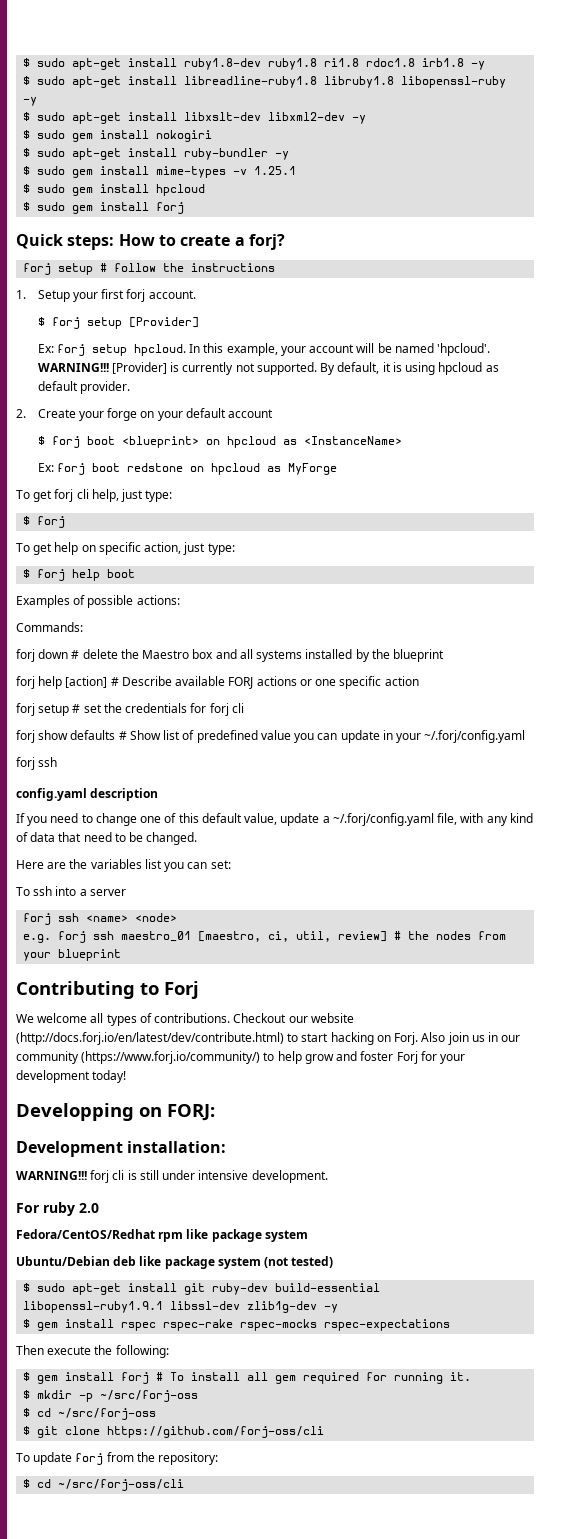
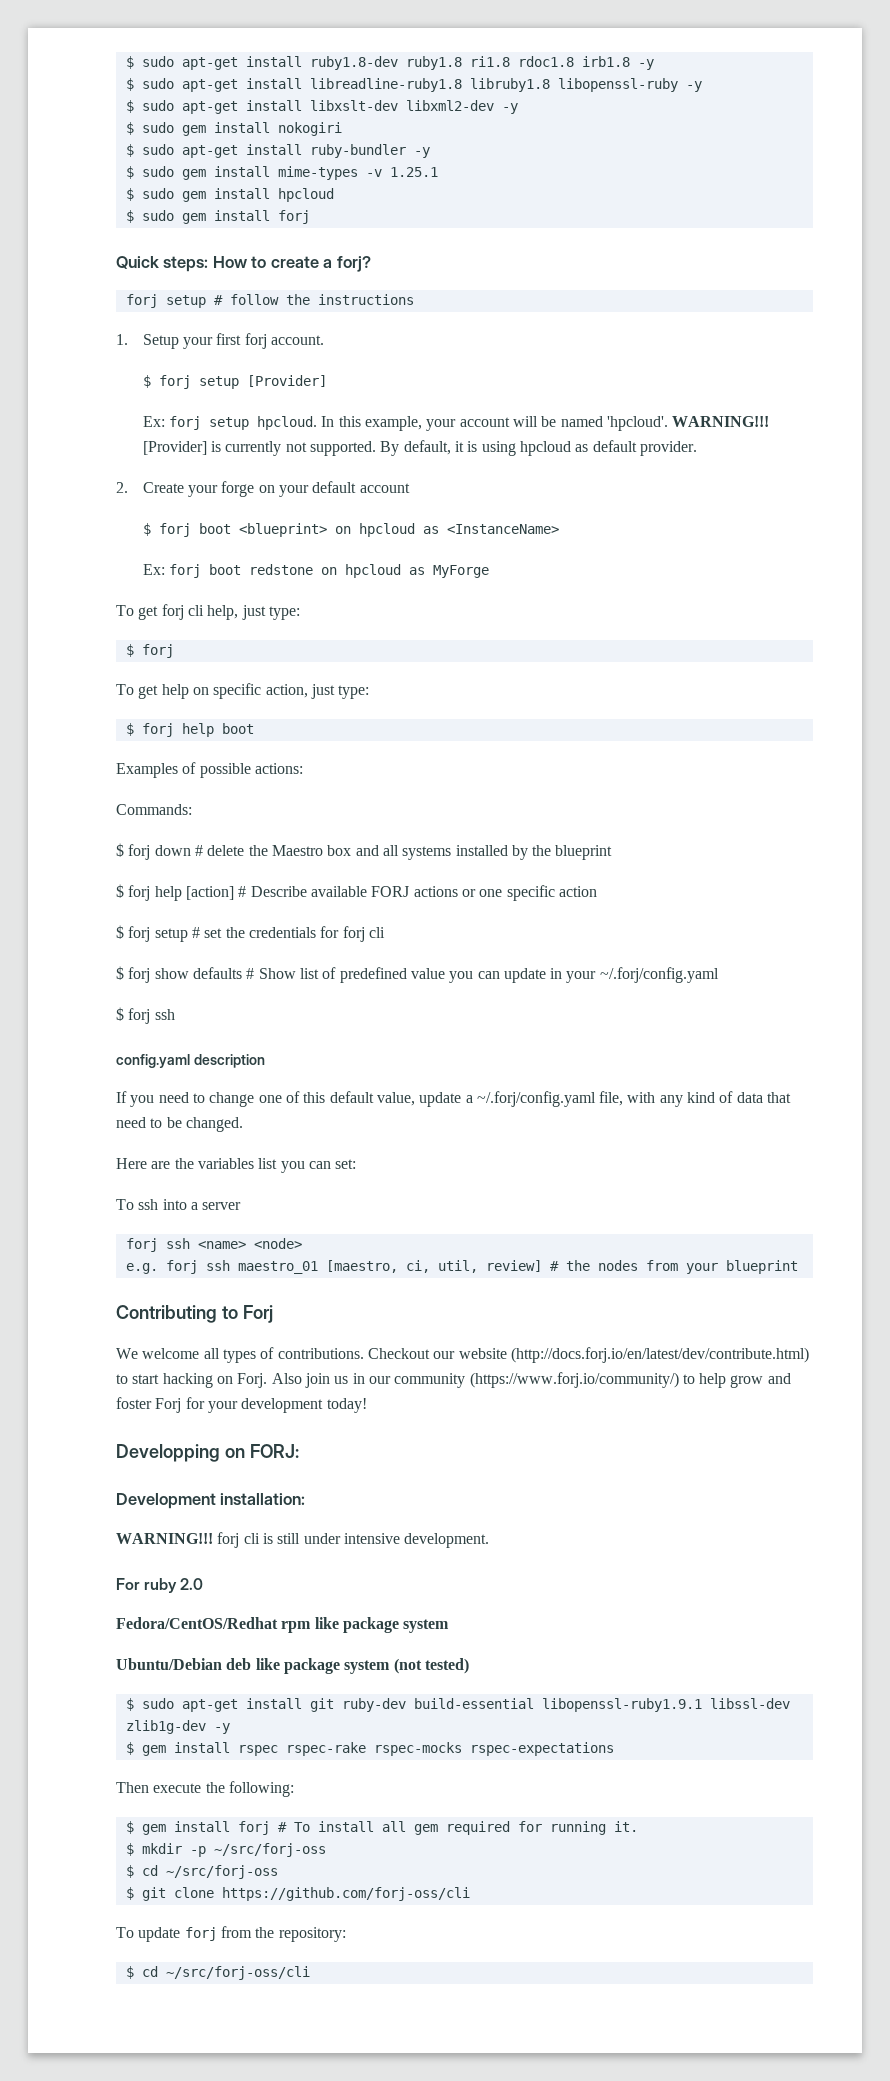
- forj down # delete the Maestro box and all systems installed by the blueprint
+ $ forj down # delete the Maestro box and all systems installed by the blueprint
- forj help [action] # Describe available FORJ actions or one specific action
+ $ forj help [action] # Describe available FORJ actions or one specific action
- forj setup # set the credentials for forj cli
+ $ forj setup # set the credentials for forj cli
- forj show defaults # Show list of predefined value you can update in your ~/.forj/config.yaml
- forj ssh
+ $ forj show defaults # Show list of predefined value you can update in your ~/.forj/config.yaml
+ $ forj ssh

